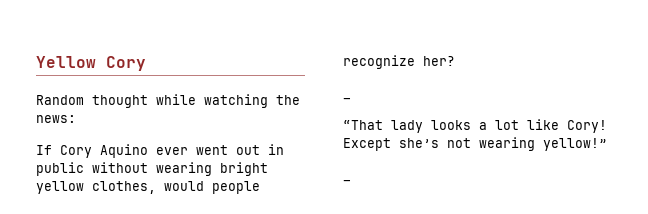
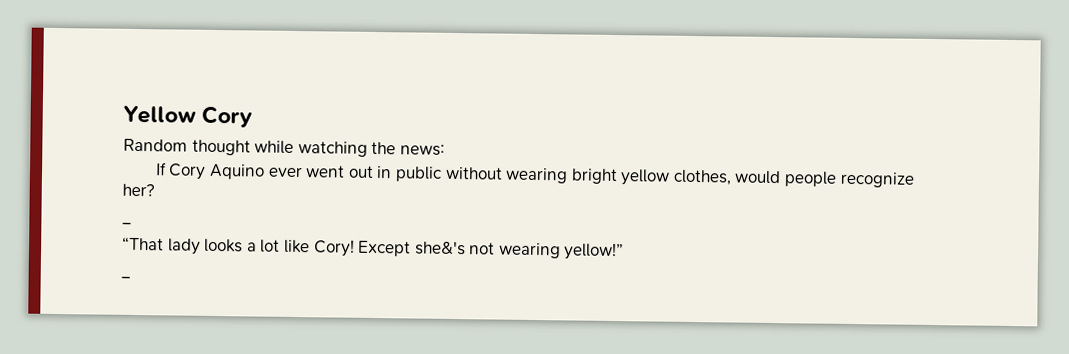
- Except she’s not wearing yellow!”
+ Except she&'s not wearing yellow!”

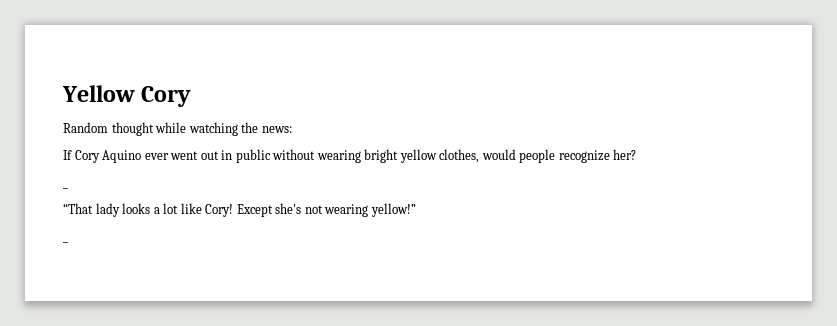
- Except she&'s not wearing yellow!”
+ Except she's not wearing yellow!”

